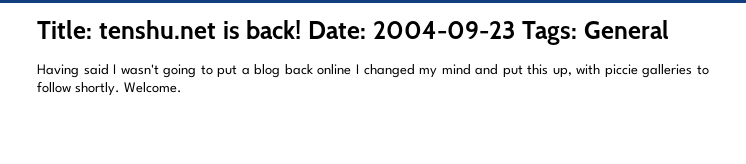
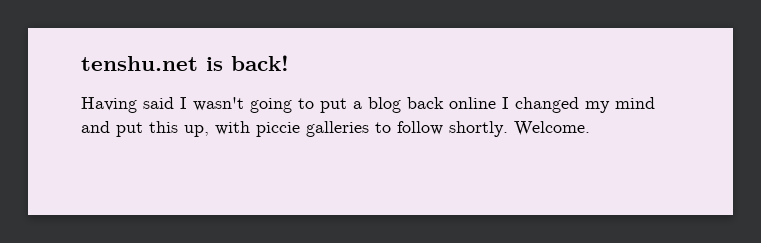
- Title: tenshu.net is back! Date: 2004-09-23 Tags: General
+ tenshu.net is back!

